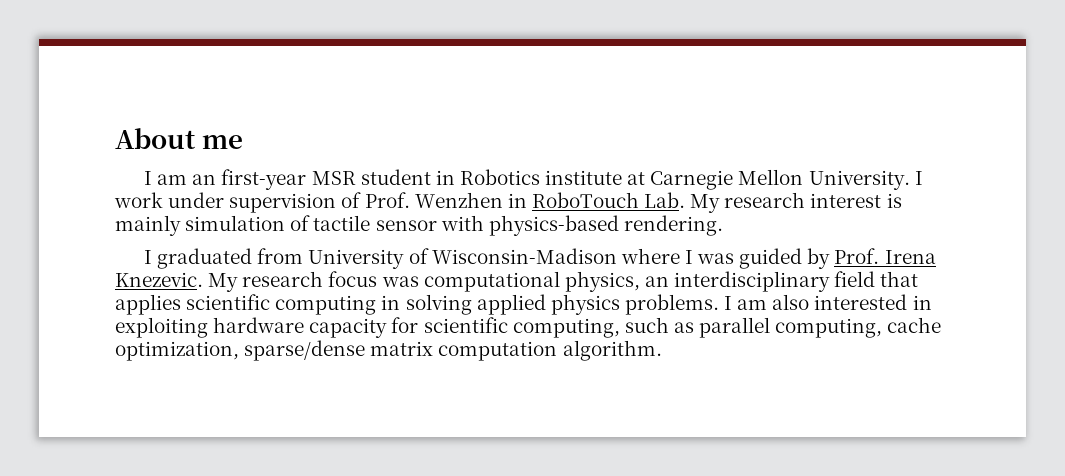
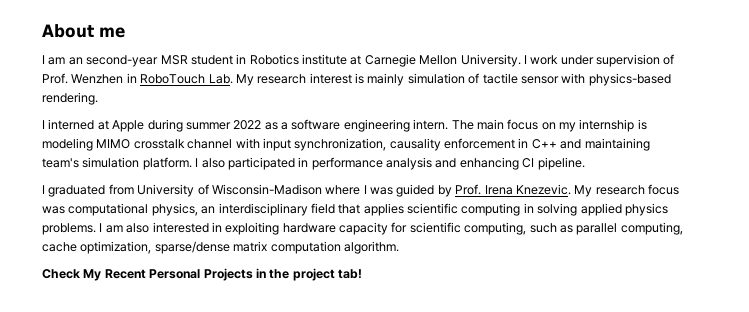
- I am an first-year MSR student in Robotics institute at Carnegie Mellon University.
+ I am an second-year MSR student in Robotics institute at Carnegie Mellon University.
+ I interned at Apple during summer 2022 as a software engineering intern. The main focus on my internship is modeling MIMO crosstalk channel with input synchronization, causality enforcement in C++ and maintaining team's simulation platform. I also participated in performance analysis and enhancing CI pipeline.
+ Check My Recent Personal Projects in the project tab!

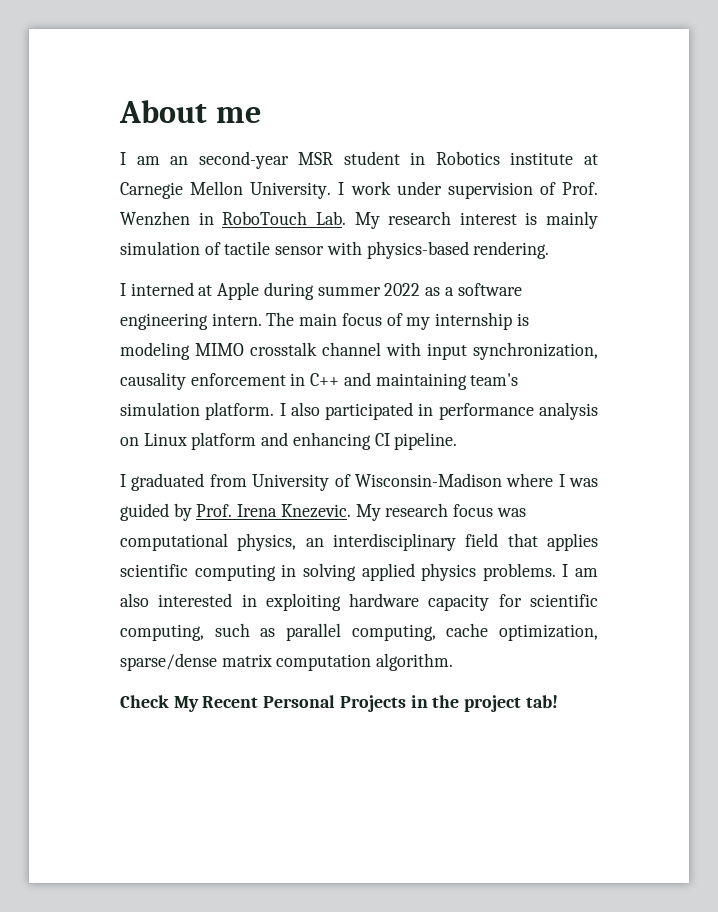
- The main focus on my internship is modeling MIMO crosstalk channel with input synchronization, causality enforcement in C++ and maintaining team's simulation platform.
+ The main focus of my internship is modeling MIMO crosstalk channel with input synchronization, causality enforcement in C++ and maintaining team's simulation platform.
- I also participated in performance analysis and enhancing CI pipeline.
+ I also participated in performance analysis on Linux platform and enhancing CI pipeline.

